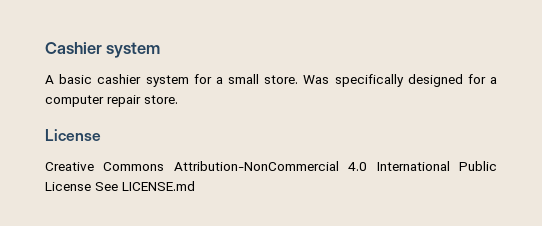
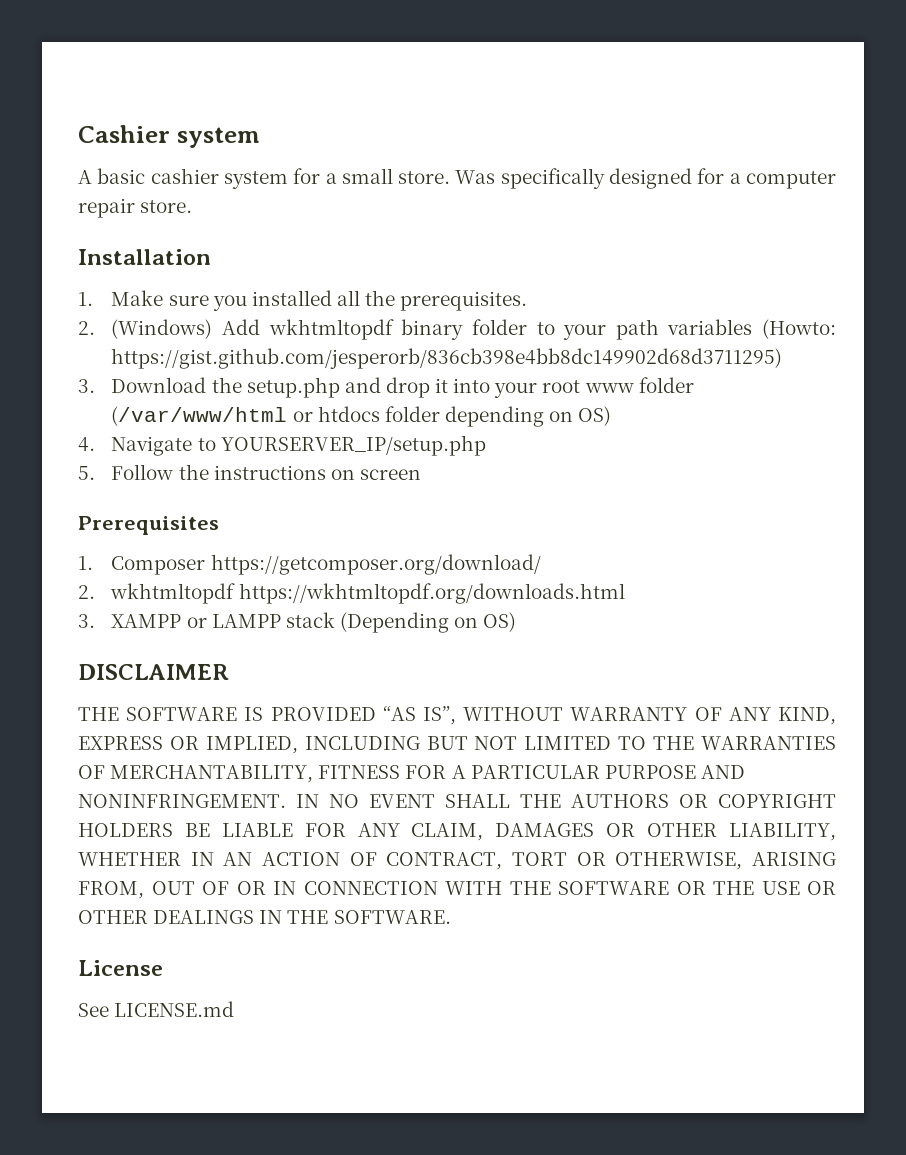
  Was specifically designed for a computer repair store.
+ Installation
+ 1. Make sure you installed all the prerequisites.
+ 2. (Windows) Add wkhtmltopdf binary folder to your path variables (Howto: https://gist.github.com/jesperorb/836cb398e4bb8dc149902d68d3711295)
+ 3. Download the setup.php and drop it into your root www folder (/var/www/html or htdocs folder depending on OS)
+ 4. Navigate to YOURSERVER_IP/setup.php
+ 5. Follow the instructions on screen
+ Prerequisites
+ 1. Composer https://getcomposer.org/download/
+ 2. wkhtmltopdf https://wkhtmltopdf.org/downloads.html
+ 3. XAMPP or LAMPP stack (Depending on OS)
+ DISCLAIMER
+ THE SOFTWARE IS PROVIDED “AS IS”, WITHOUT WARRANTY OF ANY KIND, EXPRESS OR IMPLIED, INCLUDING BUT NOT LIMITED TO THE WARRANTIES OF MERCHANTABILITY, FITNESS FOR A PARTICULAR PURPOSE AND NONINFRINGEMENT. IN NO EVENT SHALL THE AUTHORS OR COPYRIGHT HOLDERS BE LIABLE FOR ANY CLAIM, DAMAGES OR OTHER LIABILITY, WHETHER IN AN ACTION OF CONTRACT, TORT OR OTHERWISE, ARISING FROM, OUT OF OR IN CONNECTION WITH THE SOFTWARE OR THE USE OR OTHER DEALINGS IN THE SOFTWARE.
  License
- Creative Commons Attribution-NonCommercial 4.0 International Public License See LICENSE.md
+ See LICENSE.md

